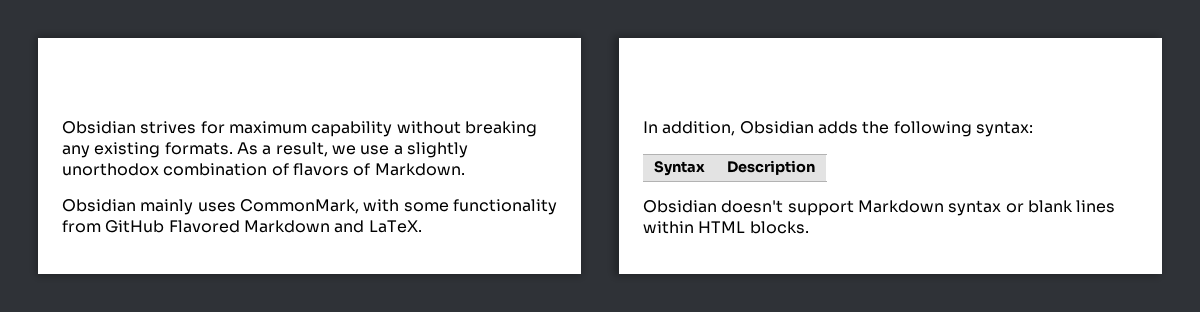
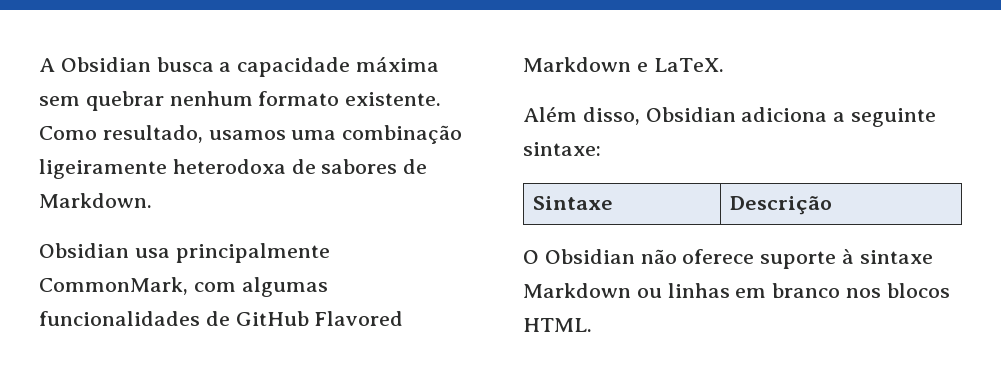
- Obsidian strives for maximum capability without breaking any existing formats. As a result, we use a slightly unorthodox combination of flavors of Markdown.
- Obsidian mainly uses CommonMark, with some functionality from GitHub Flavored Markdown and LaTeX.
+ A Obsidian busca a capacidade máxima sem quebrar nenhum formato existente. Como resultado, usamos uma combinação ligeiramente heterodoxa de sabores de Markdown.
+ Obsidian usa principalmente CommonMark, com algumas funcionalidades de GitHub Flavored Markdown e LaTeX.
- In addition, Obsidian adds the following syntax:
- Syntax | Description
- Obsidian doesn't support Markdown syntax or blank lines within HTML blocks.
+ Além disso, Obsidian adiciona a seguinte sintaxe:
+ Sintaxe | Descrição
+ O Obsidian não oferece suporte à sintaxe Markdown ou linhas em branco nos blocos HTML.

